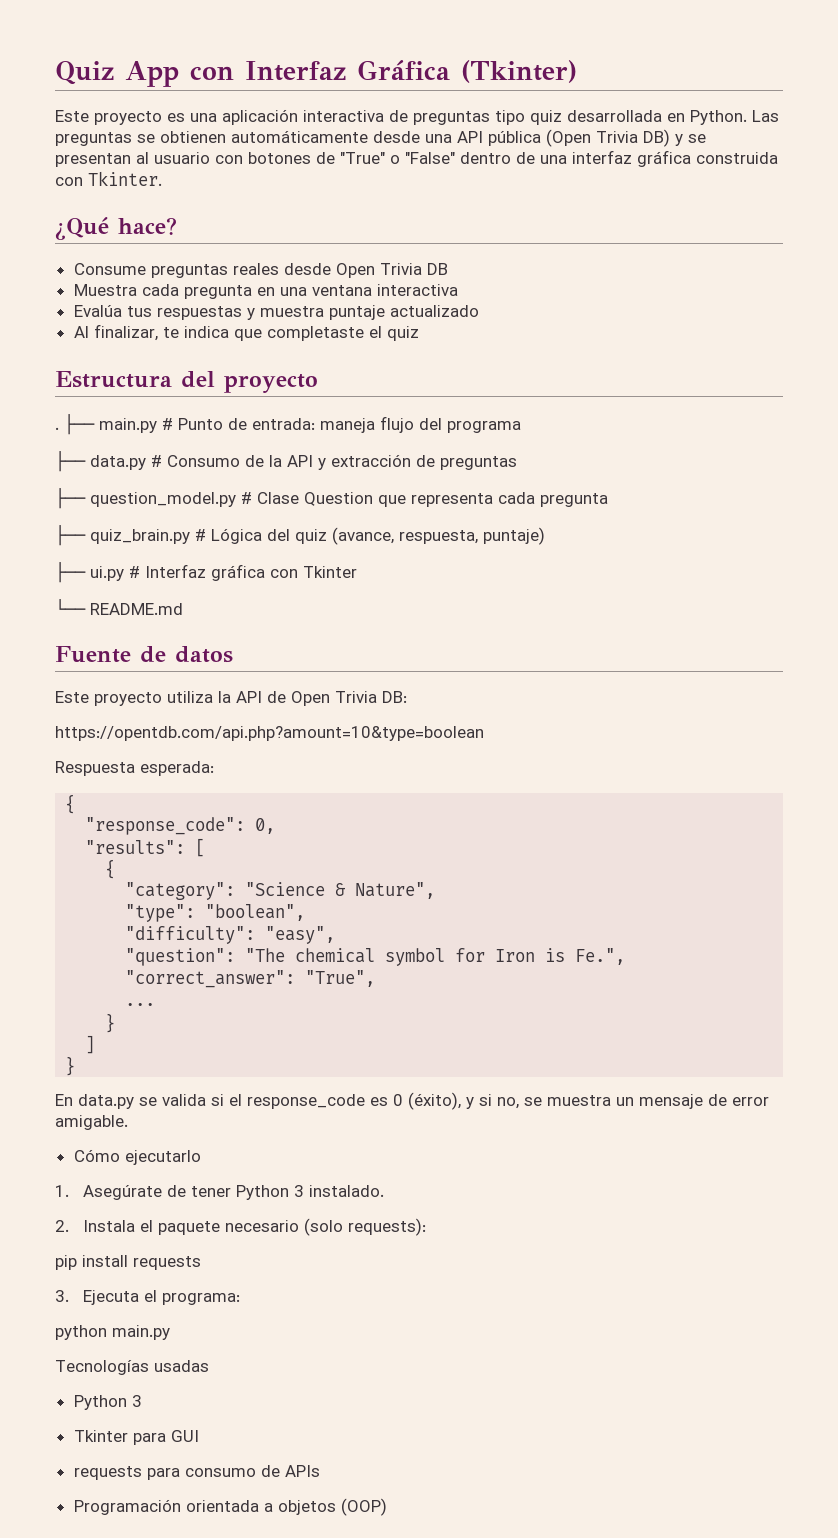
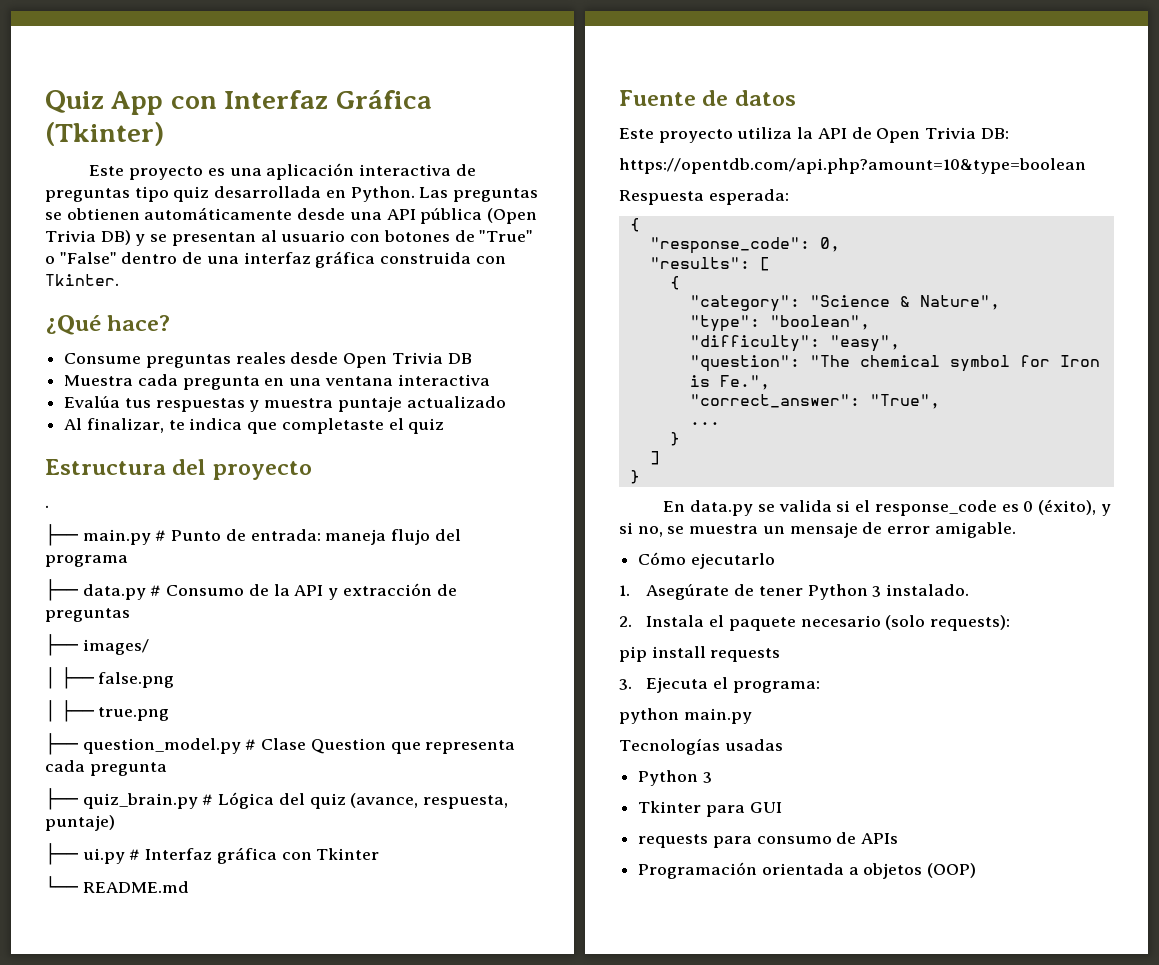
- . ├── main.py # Punto de entrada: maneja flujo del programa
+ .
+ ├── main.py # Punto de entrada: maneja flujo del programa
+ ├── images/
+ │ ├── false.png
+ │ ├── true.png

